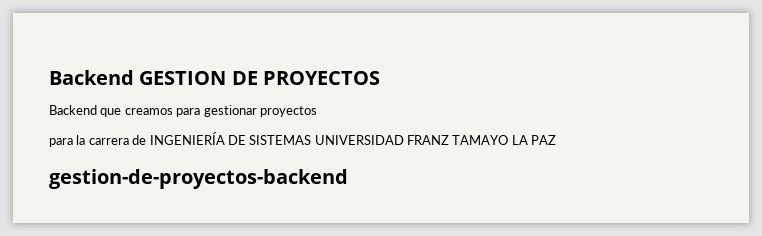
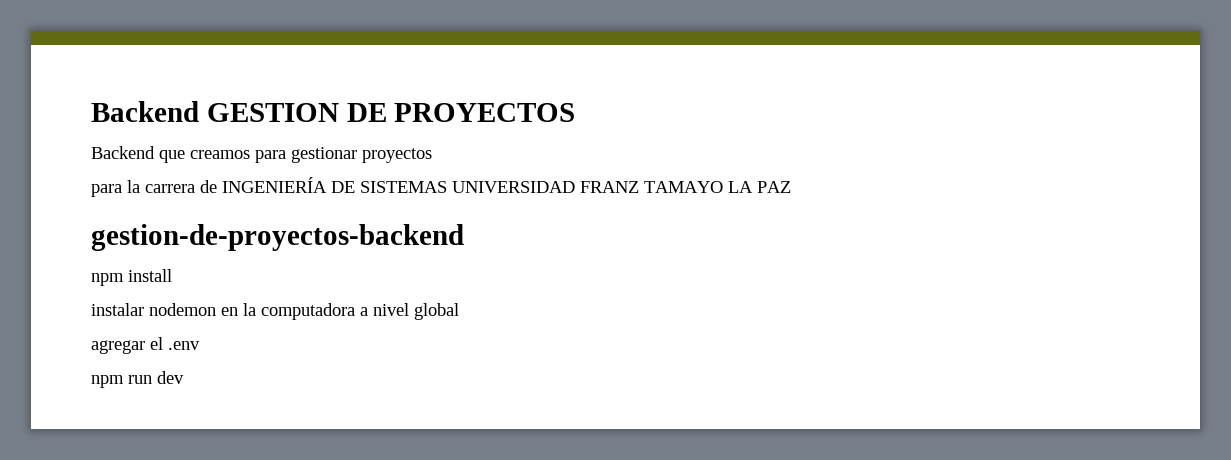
+ npm install
+ instalar nodemon en la computadora a nivel global
+ agregar el .env
+ npm run dev

